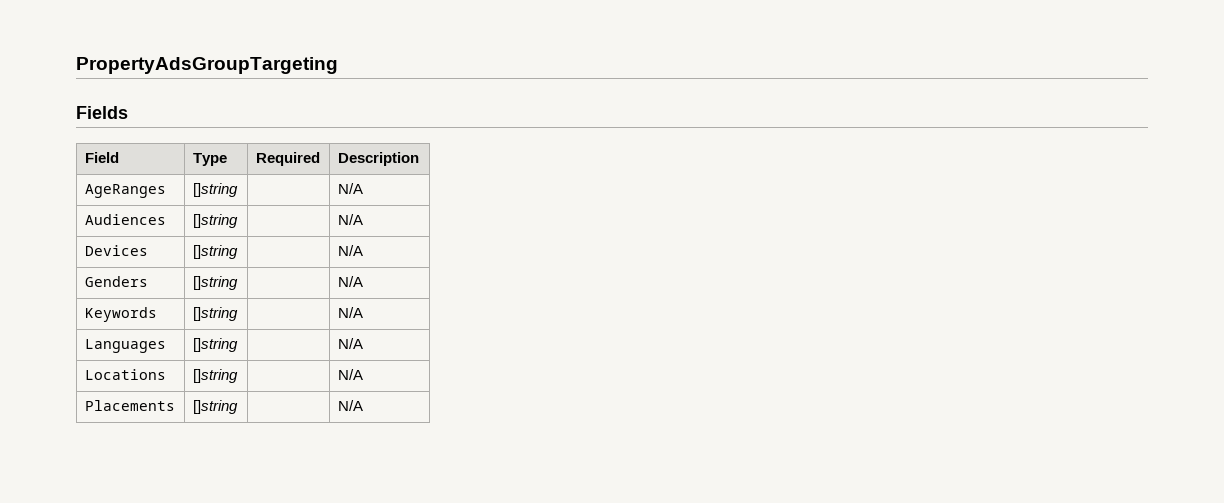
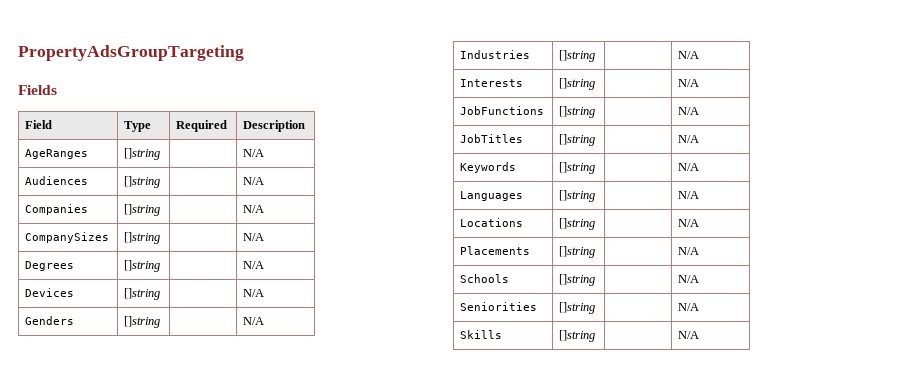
+ Companies | []string | | N/A
+ CompanySizes | []string | | N/A
+ Degrees | []string | | N/A
+ Industries | []string | | N/A
+ Interests | []string | | N/A
+ JobFunctions | []string | | N/A
+ JobTitles | []string | | N/A
+ Schools | []string | | N/A
+ Seniorities | []string | | N/A
+ Skills | []string | | N/A

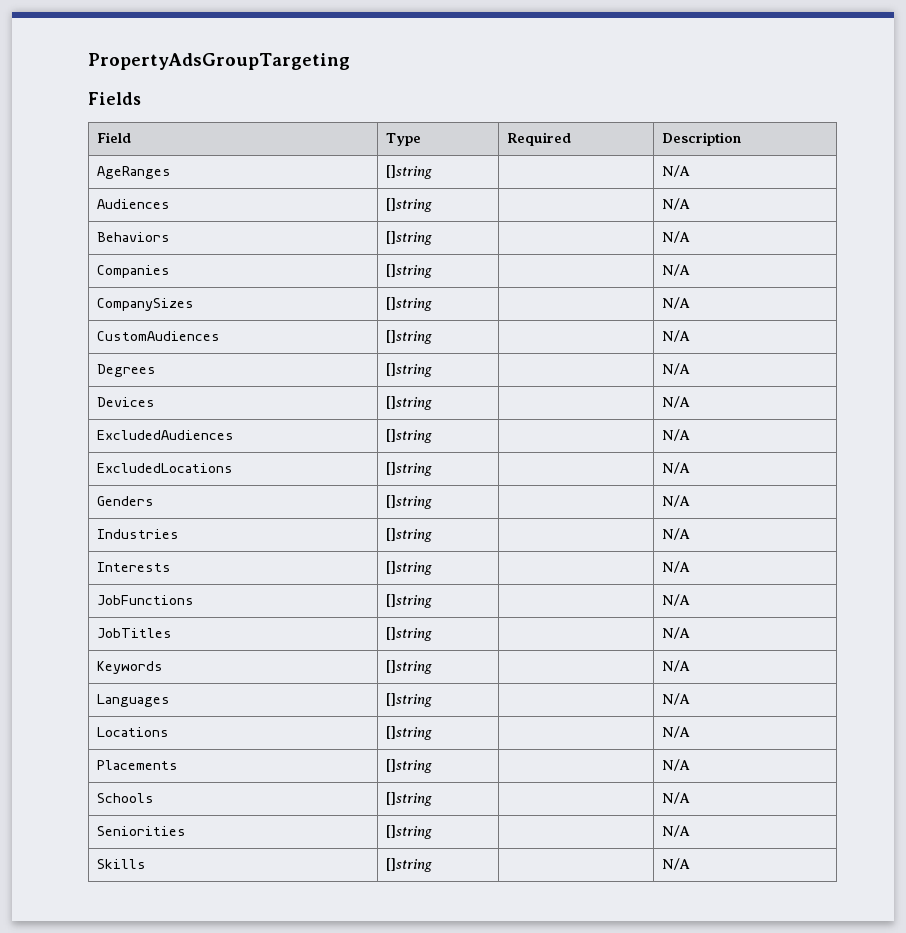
+ Behaviors | []string | | N/A
+ CustomAudiences | []string | | N/A
+ ExcludedAudiences | []string | | N/A
+ ExcludedLocations | []string | | N/A

